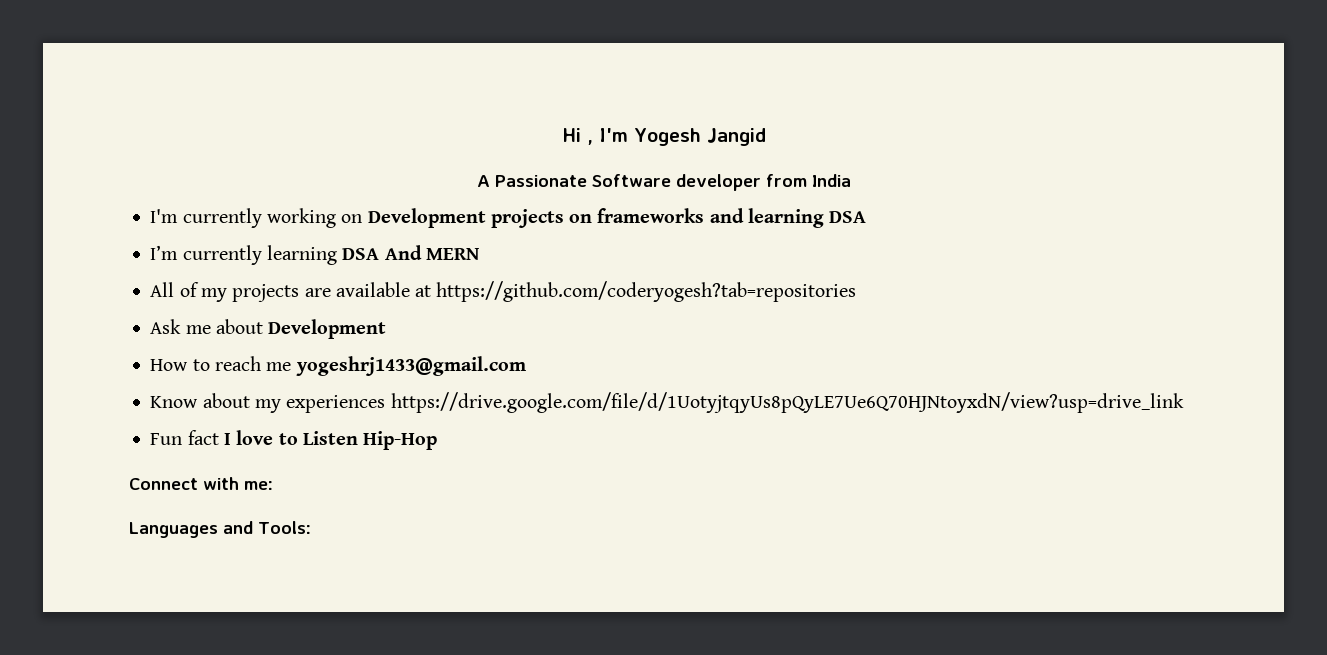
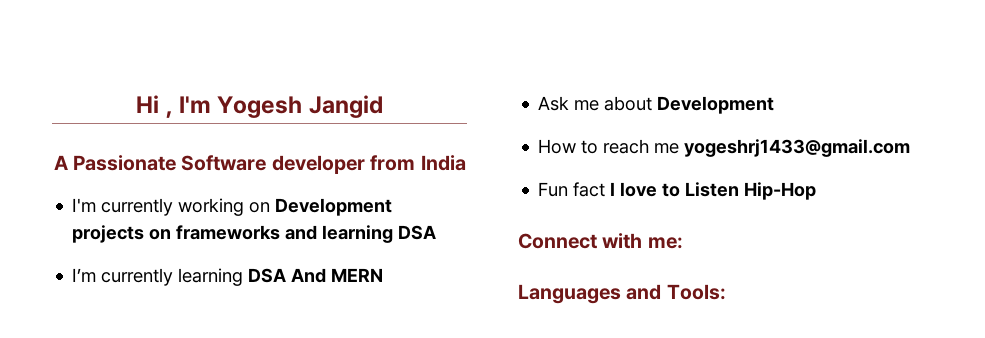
- All of my projects are available at https://github.com/coderyogesh?tab=repositories
- Know about my experiences https://drive.google.com/file/d/1UotyjtqyUs8pQyLE7Ue6Q70HJNtoyxdN/view?usp=drive_link

